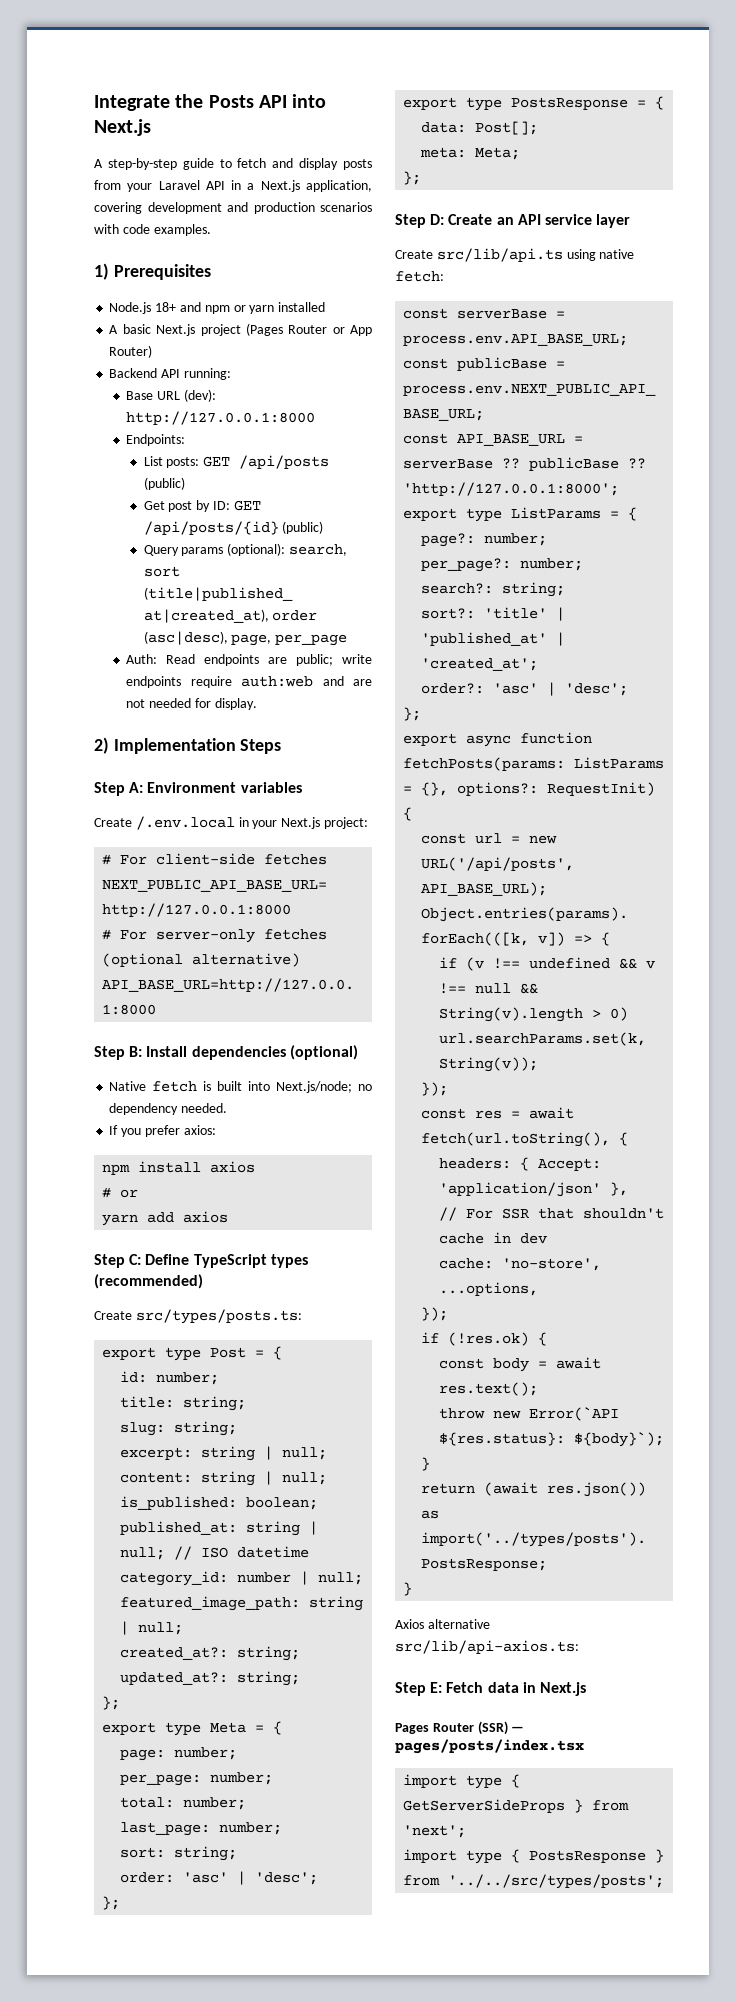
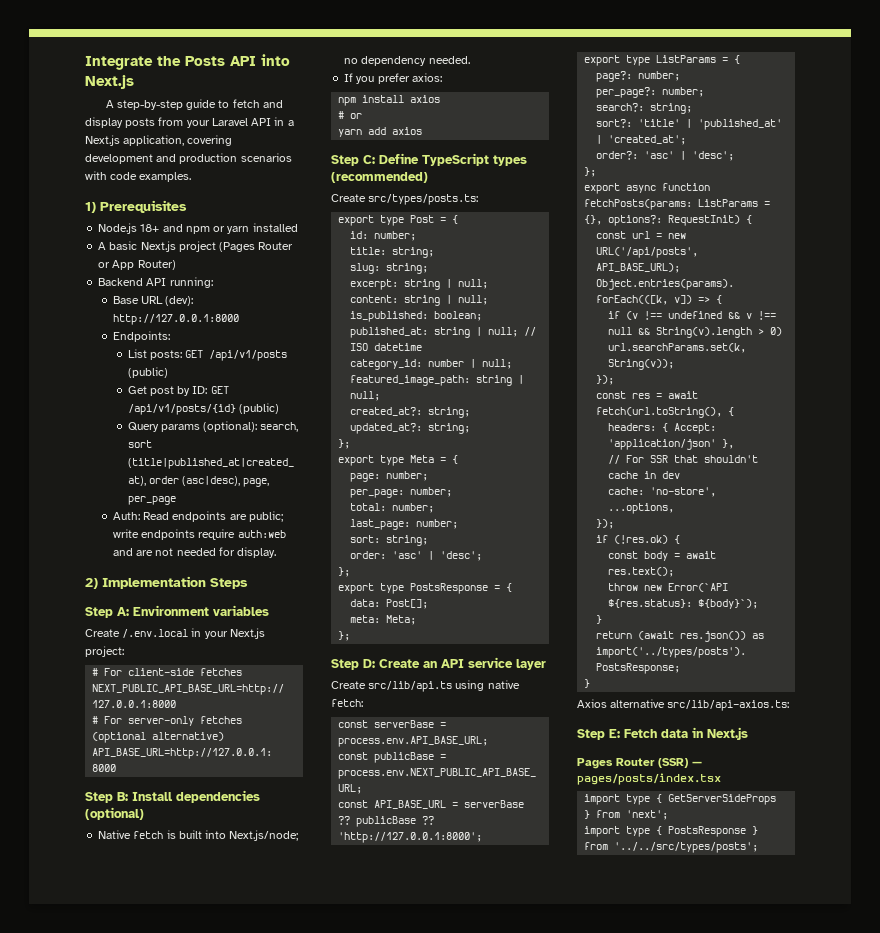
- List posts: GET /api/posts (public)
+ List posts: GET /api/v1/posts (public)
- Get post by ID: GET /api/posts/{id} (public)
+ Get post by ID: GET /api/v1/posts/{id} (public)

